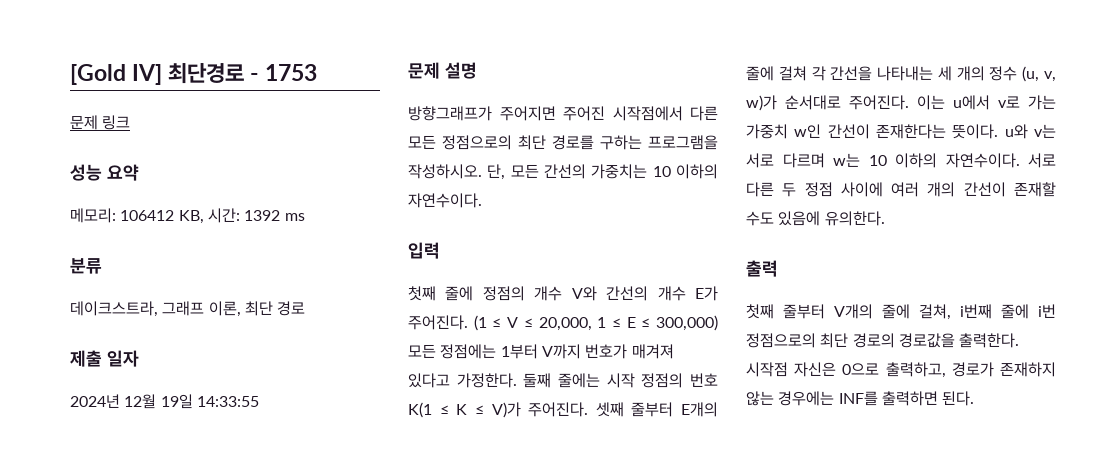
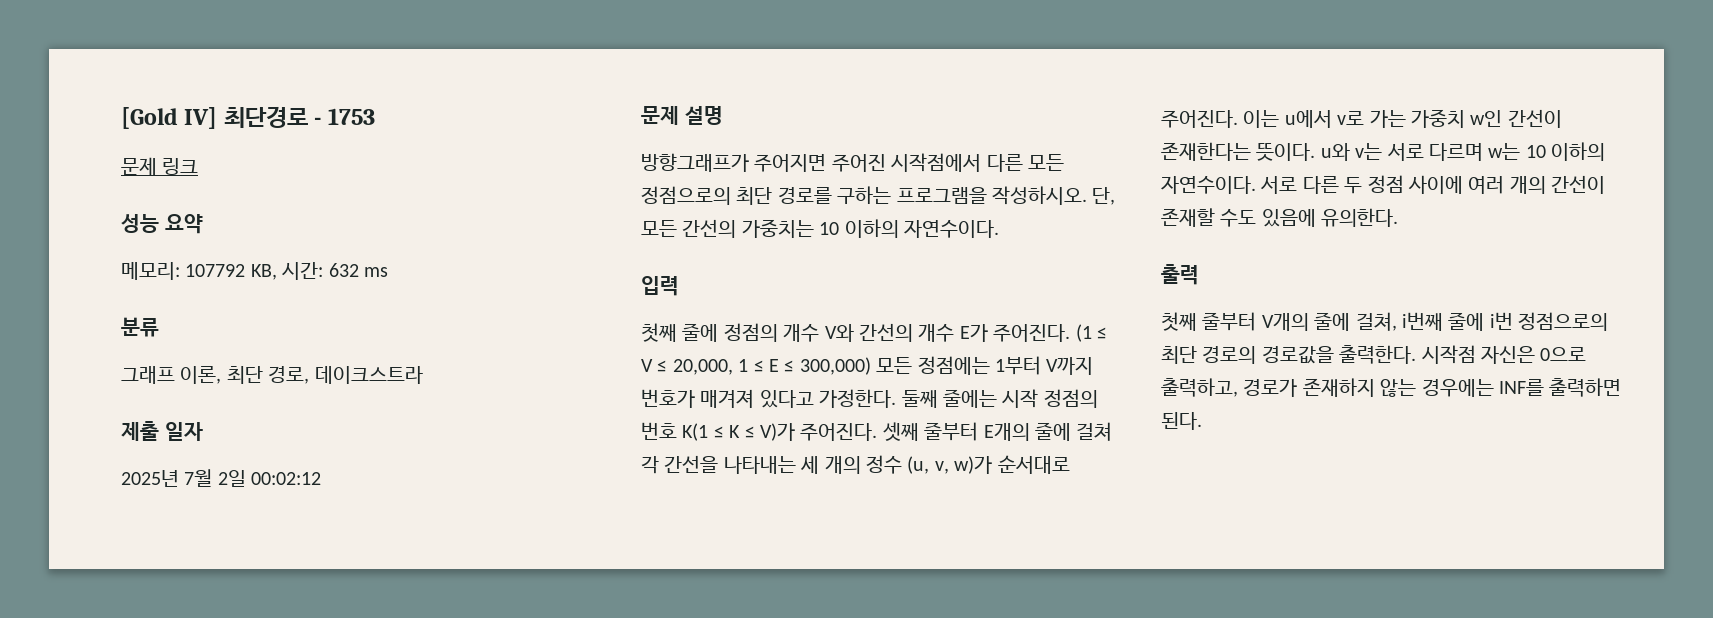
- 메모리: 106412 KB, 시간: 1392 ms
+ 메모리: 107792 KB, 시간: 632 ms
- 데이크스트라, 그래프 이론, 최단 경로
+ 그래프 이론, 최단 경로, 데이크스트라
- 2024년 12월 19일 14:33:55
+ 2025년 7월 2일 00:02:12

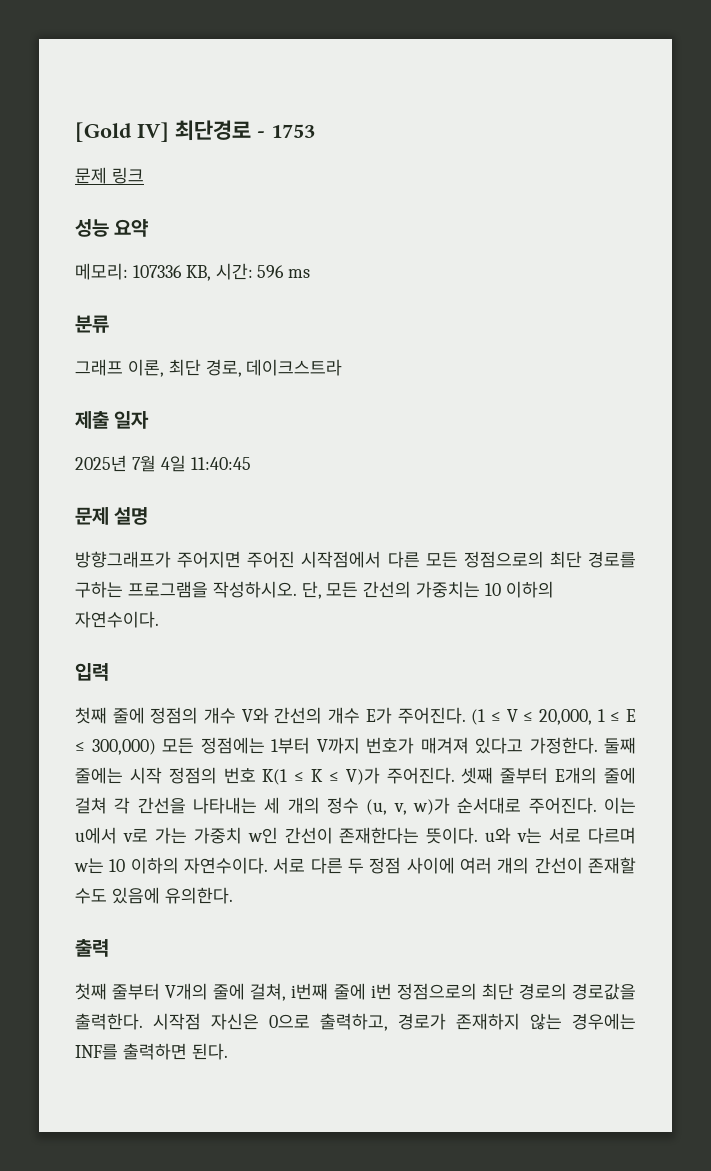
- 메모리: 107792 KB, 시간: 632 ms
+ 메모리: 107336 KB, 시간: 596 ms
- 2025년 7월 2일 00:02:12
+ 2025년 7월 4일 11:40:45

